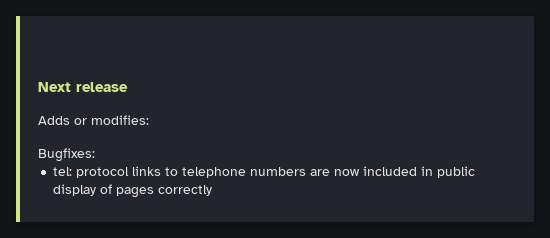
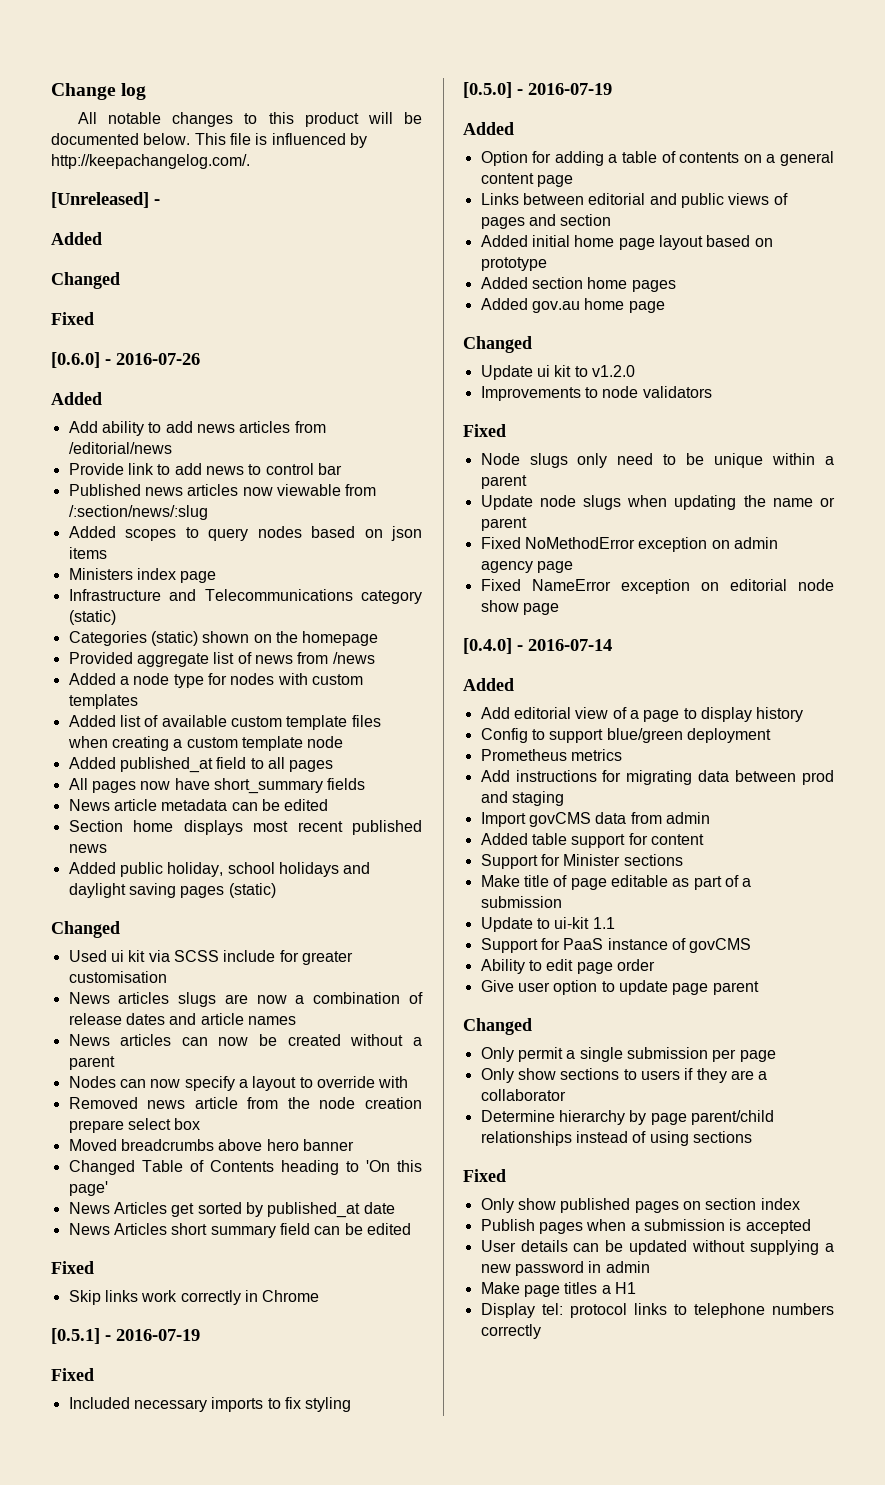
- Next release
- Adds or modifies:
- Bugfixes:
- tel: protocol links to telephone numbers are now included in public display of pages correctly
+ Change log
+ All notable changes to this product will be documented below. This file is influenced by http://keepachangelog.com/.
+ [Unreleased] -
+ Added
+ Changed
+ Fixed
+ [0.6.0] - 2016-07-26
+ Added
+ Add ability to add news articles from /editorial/news
+ Provide link to add news to control bar
+ Published news articles now viewable from /:section/news/:slug
+ Added scopes to query nodes based on json items
+ Ministers index page
+ Infrastructure and Telecommunications category (static)
+ Categories (static) shown on the homepage
+ Provided aggregate list of news from /news
+ Added a node type for nodes with custom templates
+ Added list of available custom template files when creating a custom template node
+ Added published_at field to all pages
+ All pages now have short_summary fields
+ News article metadata can be edited
+ Section home displays most recent published news
+ Added public holiday, school holidays and daylight saving pages (static)
+ Changed
+ Used ui kit via SCSS include for greater customisation
+ News articles slugs are now a combination of release dates and article names
+ News articles can now be created without a parent
+ Nodes can now specify a layout to override with
+ Removed news article from the node creation prepare select box
+ Moved breadcrumbs above hero banner
+ Changed Table of Contents heading to 'On this page'
+ News Articles get sorted by published_at date
+ News Articles short summary field can be edited
+ Fixed
+ Skip links work correctly in Chrome
+ [0.5.1] - 2016-07-19
+ Fixed
+ Included necessary imports to fix styling
+ [0.5.0] - 2016-07-19
+ Added
+ Option for adding a table of contents on a general content page
+ Links between editorial and public views of pages and section
+ Added initial home page layout based on prototype
+ Added section home pages
+ Added gov.au home page
+ Changed
+ Update ui kit to v1.2.0
+ Improvements to node validators
+ Fixed
+ Node slugs only need to be unique within a parent
+ Update node slugs when updating the name or parent
+ Fixed NoMethodError exception on admin agency page
+ Fixed NameError exception on editorial node show page
+ [0.4.0] - 2016-07-14
+ Added
+ Add editorial view of a page to display history
+ Config to support blue/green deployment
+ Prometheus metrics
+ Add instructions for migrating data between prod and staging
+ Import govCMS data from admin
+ Added table support for content
+ Support for Minister sections
+ Make title of page editable as part of a submission
+ Update to ui-kit 1.1
+ Support for PaaS instance of govCMS
+ Ability to edit page order
+ Give user option to update page parent
+ Changed
+ Only permit a single submission per page
+ Only show sections to users if they are a collaborator
+ Determine hierarchy by page parent/child relationships instead of using sections
+ Fixed
+ Only show published pages on section index
+ Publish pages when a submission is accepted
+ User details can be updated without supplying a new password in admin
+ Make page titles a H1
+ Display tel: protocol links to telephone numbers correctly

